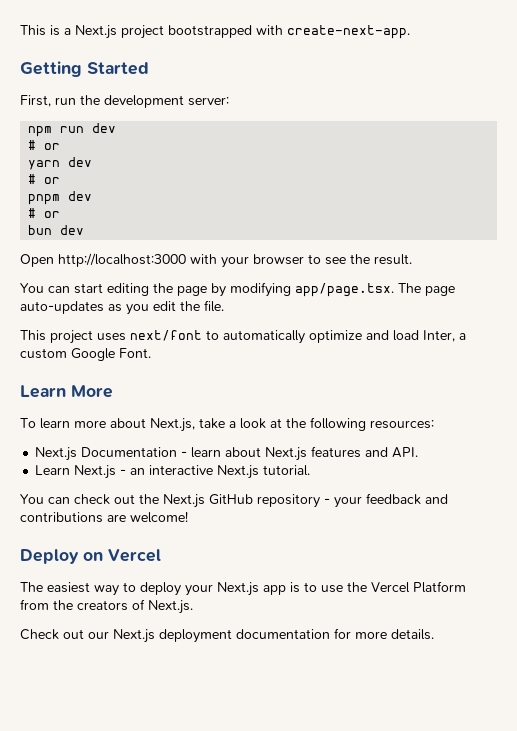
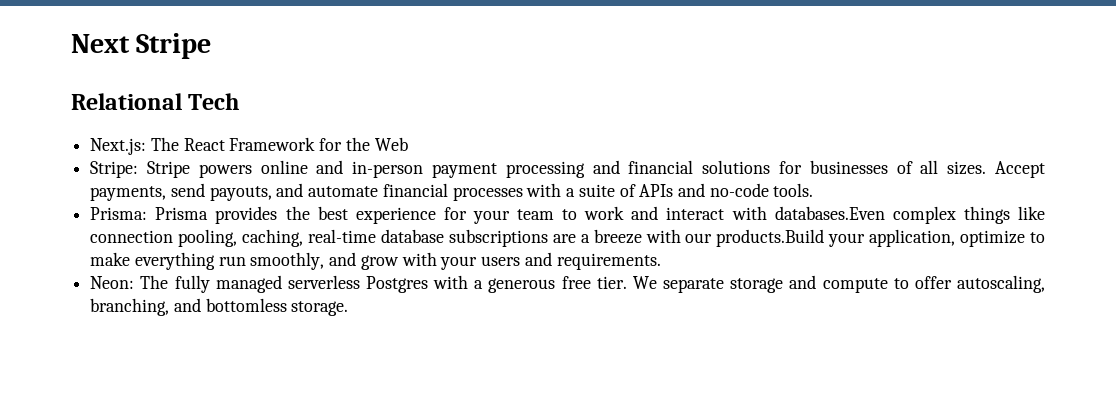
- This is a Next.js project bootstrapped with create-next-app.
- Getting Started
- First, run the development server:
- npm run dev
- # or
- yarn dev
- # or
- pnpm dev
- # or
- bun dev
- Open http://localhost:3000 with your browser to see the result.
- You can start editing the page by modifying app/page.tsx. The page auto-updates as you edit the file.
- This project uses next/font to automatically optimize and load Inter, a custom Google Font.
- Learn More
- To learn more about Next.js, take a look at the following resources:
- Next.js Documentation - learn about Next.js features and API.
- Learn Next.js - an interactive Next.js tutorial.
- You can check out the Next.js GitHub repository - your feedback and contributions are welcome!
- Deploy on Vercel
- The easiest way to deploy your Next.js app is to use the Vercel Platform from the creators of Next.js.
- Check out our Next.js deployment documentation for more details.
+ Next Stripe
+ Relational Tech
+ Next.js: The React Framework for the Web
+ Stripe: Stripe powers online and in-person payment processing and financial solutions for businesses of all sizes. Accept payments, send payouts, and automate financial processes with a suite of APIs and no-code tools.
+ Prisma: Prisma provides the best experience for your team to work and interact with databases.Even complex things like connection pooling, caching, real-time database subscriptions are a breeze with our products.Build your application, optimize to make everything run smoothly, and grow with your users and requirements.
+ Neon: The fully managed serverless Postgres with a generous free tier. We separate storage and compute to offer autoscaling, branching, and bottomless storage.

